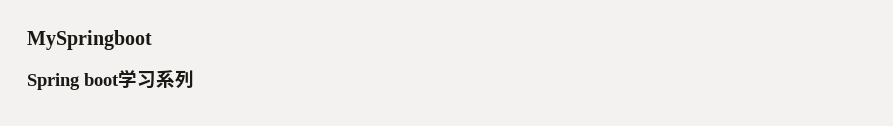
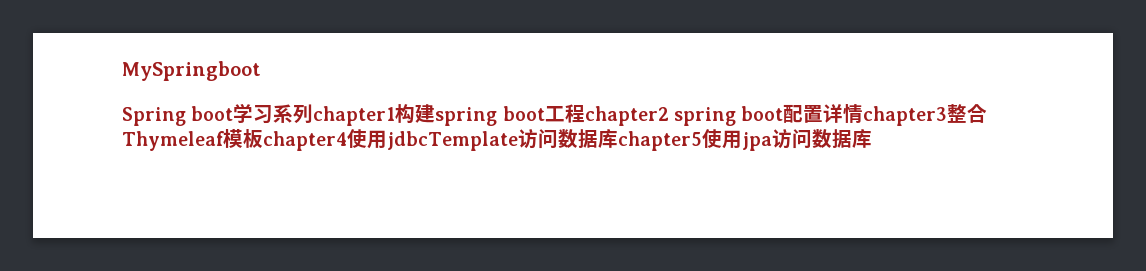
- Spring boot学习系列
+ Spring boot学习系列chapter1构建spring boot工程chapter2 spring boot配置详情chapter3整合Thymeleaf模板chapter4使用jdbcTemplate访问数据库chapter5使用jpa访问数据库

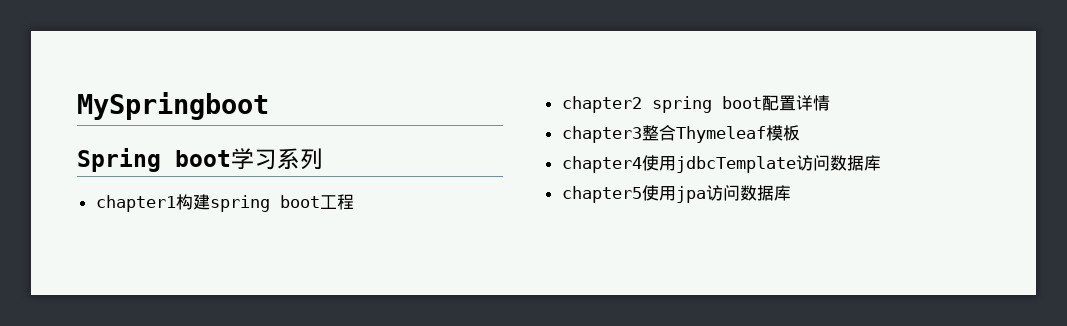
- Spring boot学习系列chapter1构建spring boot工程chapter2 spring boot配置详情chapter3整合Thymeleaf模板chapter4使用jdbcTemplate访问数据库chapter5使用jpa访问数据库
+ Spring boot学习系列
+ chapter1构建spring boot工程
+ chapter2 spring boot配置详情
+ chapter3整合Thymeleaf模板
+ chapter4使用jdbcTemplate访问数据库
+ chapter5使用jpa访问数据库

